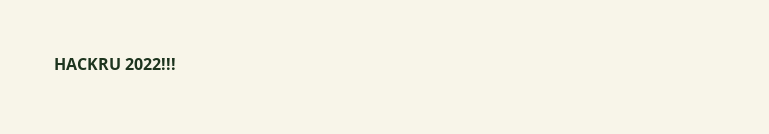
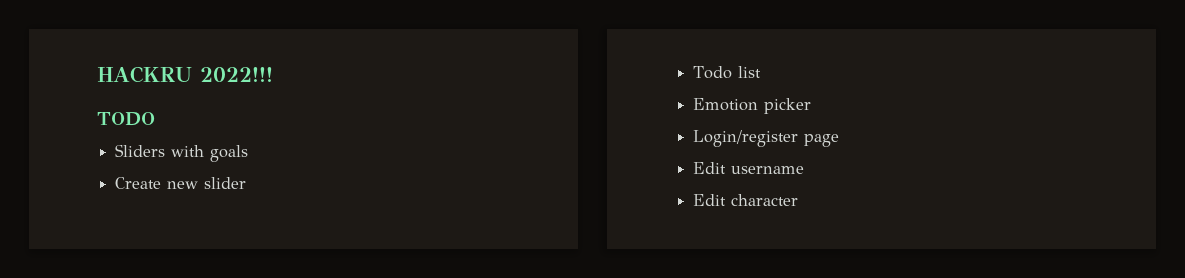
+ TODO
+ Sliders with goals
+ Create new slider
+ Todo list
+ Emotion picker
+ Login/register page
+ Edit username
+ Edit character

